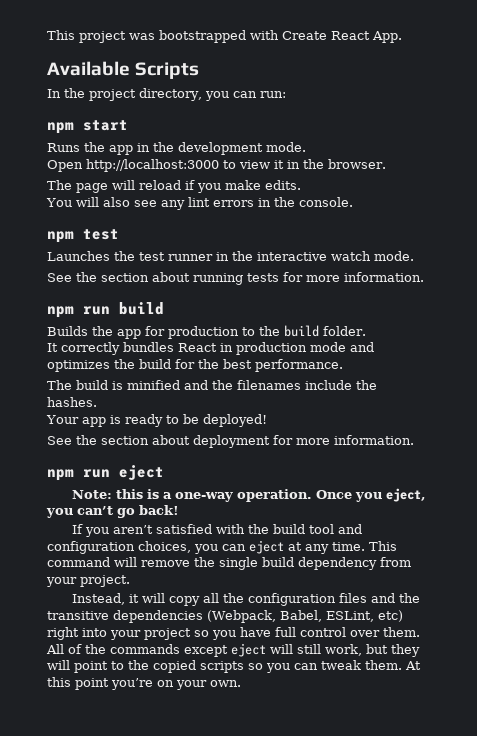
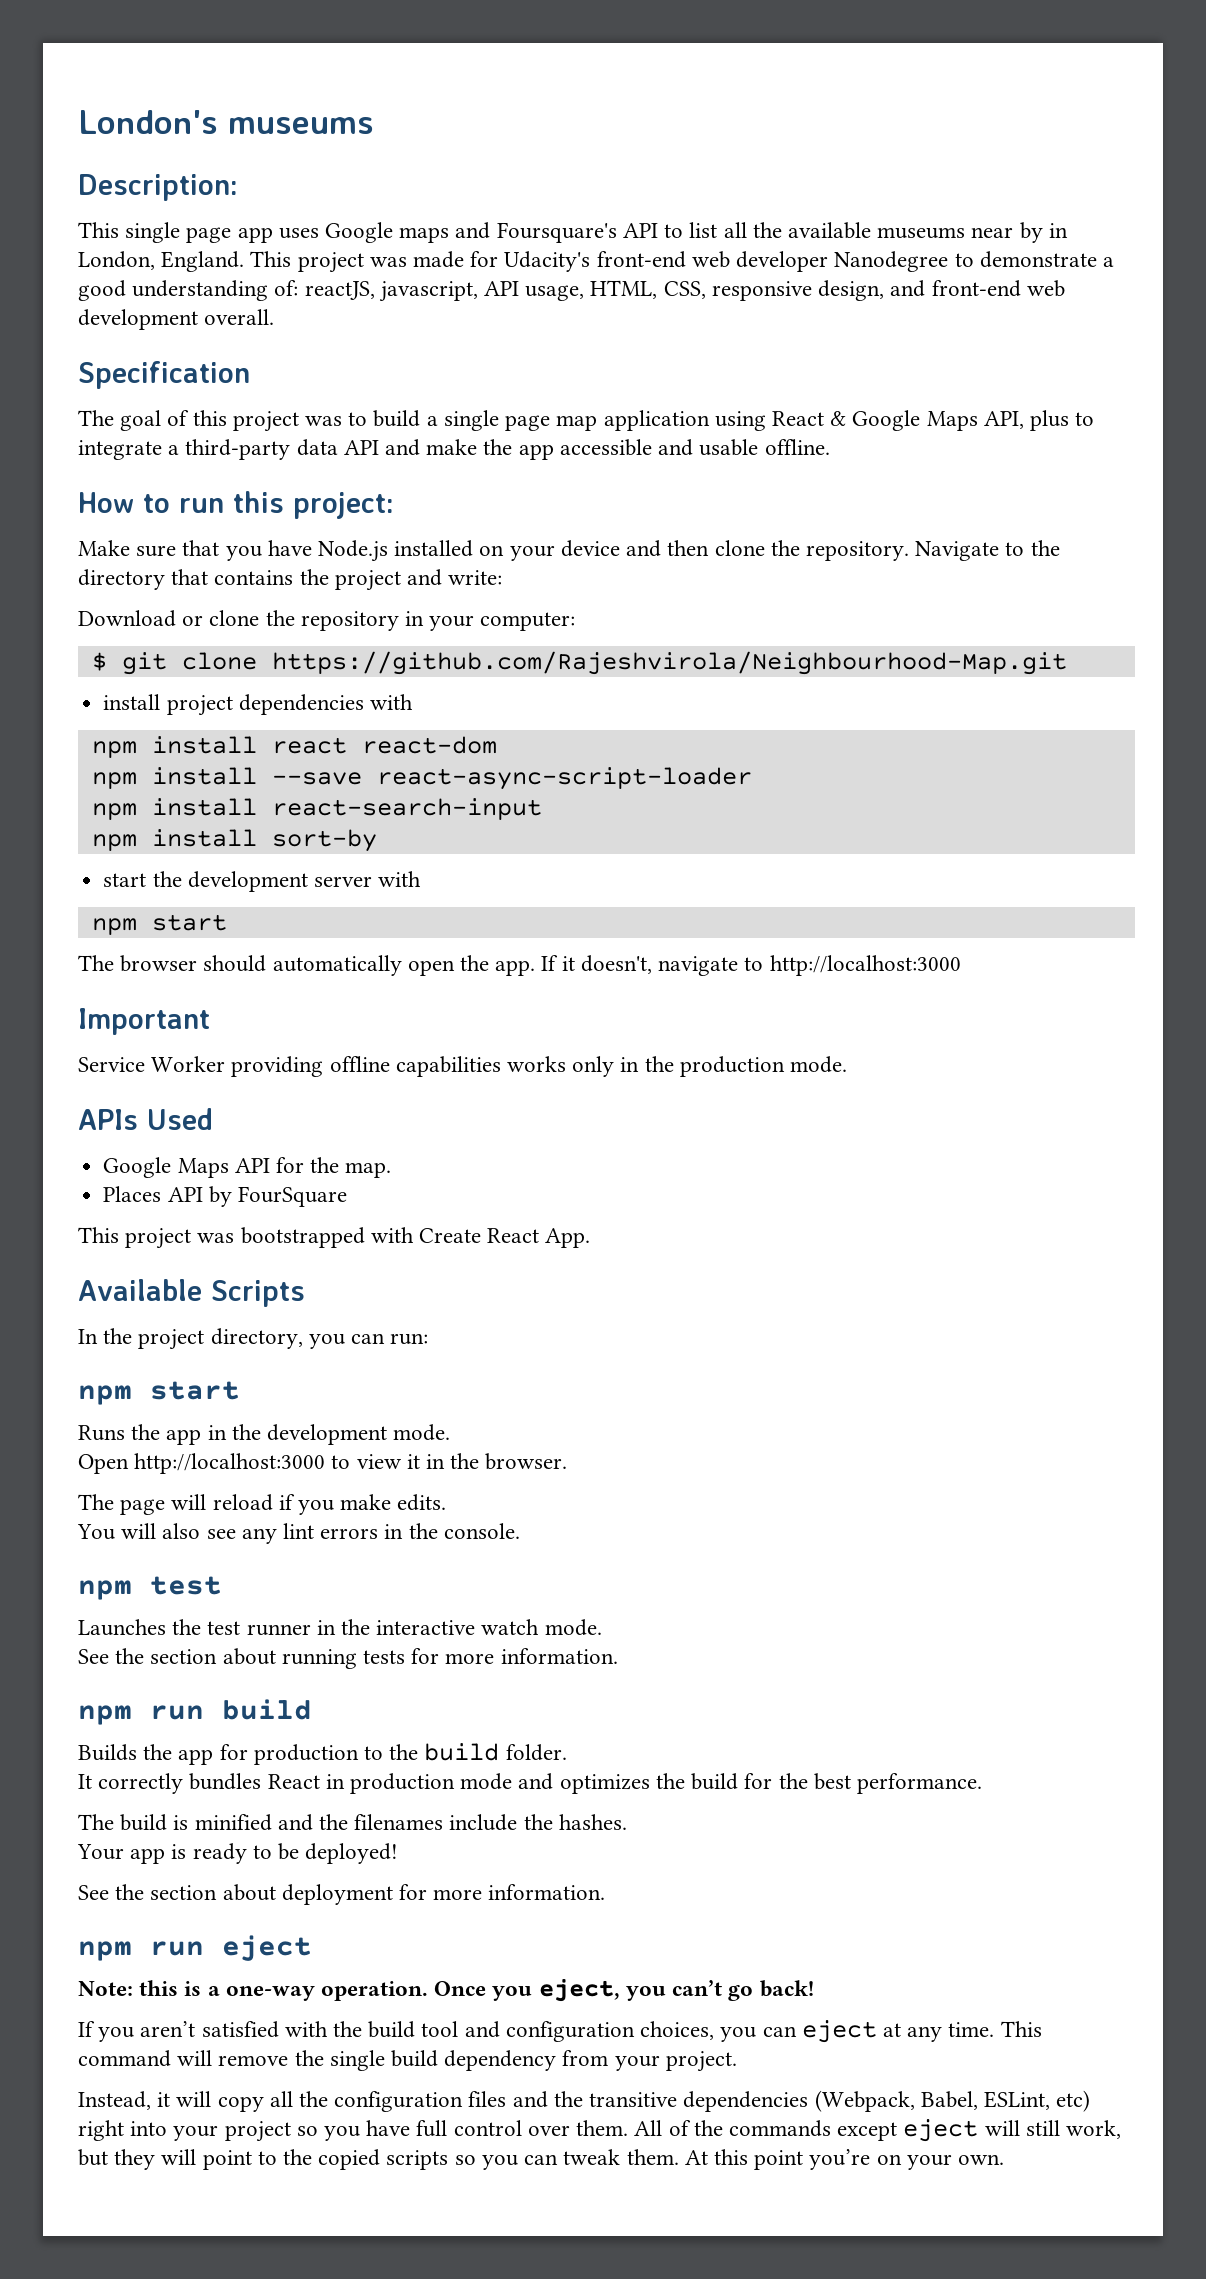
+ London's museums
+ Description:
+ This single page app uses Google maps and Foursquare's API to list all the available museums near by in London, England. This project was made for Udacity's front-end web developer Nanodegree to demonstrate a good understanding of: reactJS, javascript, API usage, HTML, CSS, responsive design, and front-end web development overall.
+ Specification
+ The goal of this project was to build a single page map application using React & Google Maps API, plus to integrate a third-party data API and make the app accessible and usable offline.
+ How to run this project:
+ Make sure that you have Node.js installed on your device and then clone the repository. Navigate to the directory that contains the project and write:
+ Download or clone the repository in your computer:
+ $ git clone https://github.com/Rajeshvirola/Neighbourhood-Map.git
+ install project dependencies with
+ npm install react react-dom
+ npm install --save react-async-script-loader
+ npm install react-search-input
+ npm install sort-by
+ start the development server with
+ npm start
+ The browser should automatically open the app. If it doesn't, navigate to http://localhost:3000
+ Important
+ Service Worker providing offline capabilities works only in the production mode.
+ APIs Used
+ Google Maps API for the map.
+ Places API by FourSquare

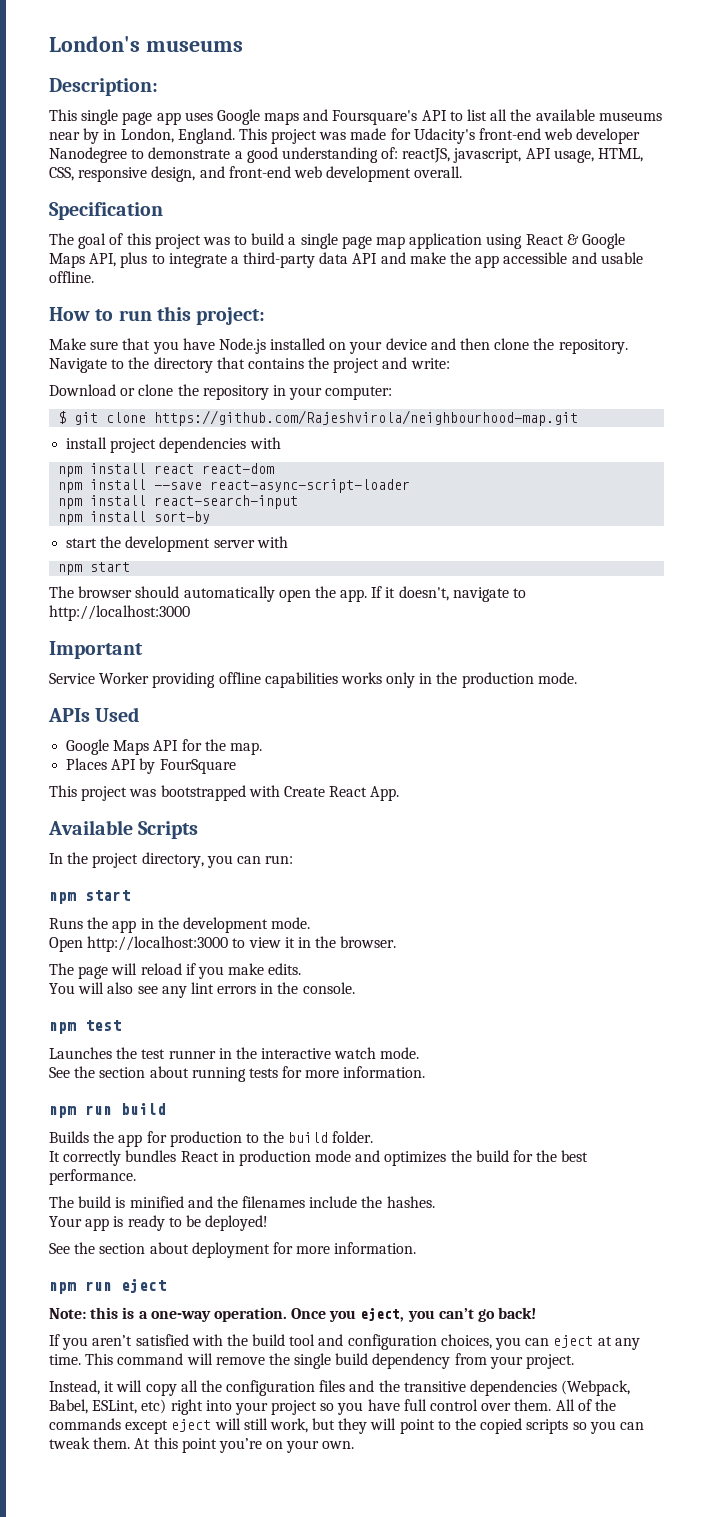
- $ git clone https://github.com/Rajeshvirola/Neighbourhood-Map.git
+ $ git clone https://github.com/Rajeshvirola/neighbourhood-map.git

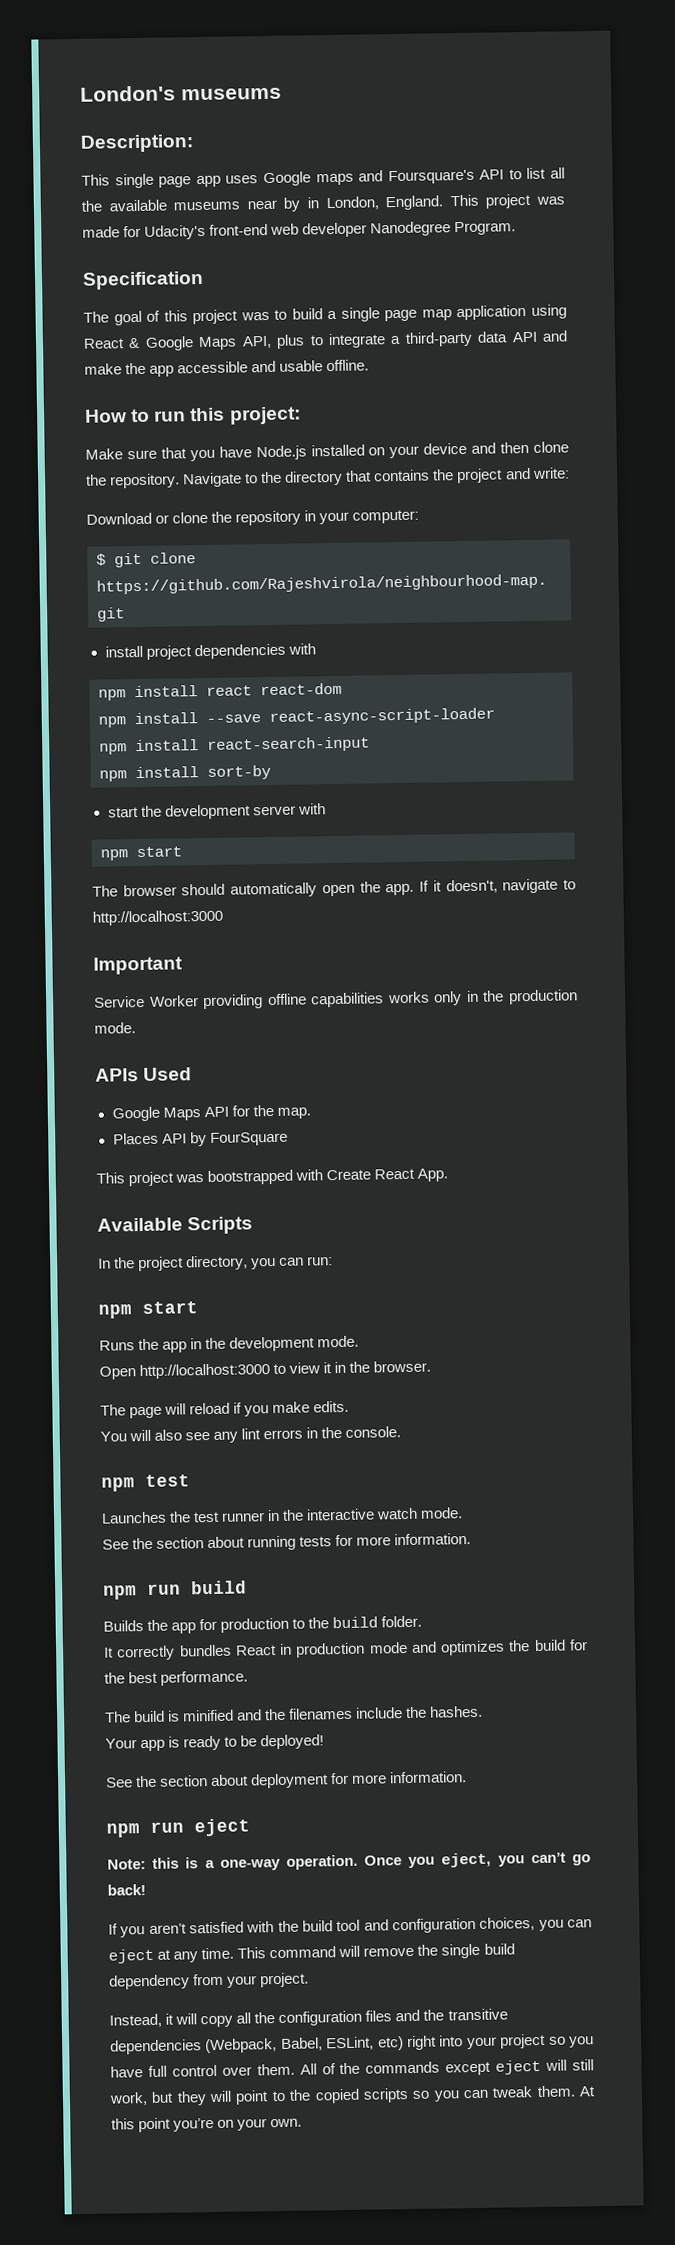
- This project was made for Udacity's front-end web developer Nanodegree to demonstrate a good understanding of: reactJS, javascript, API usage, HTML, CSS, responsive design, and front-end web development overall.
+ This project was made for Udacity's front-end web developer Nanodegree Program.

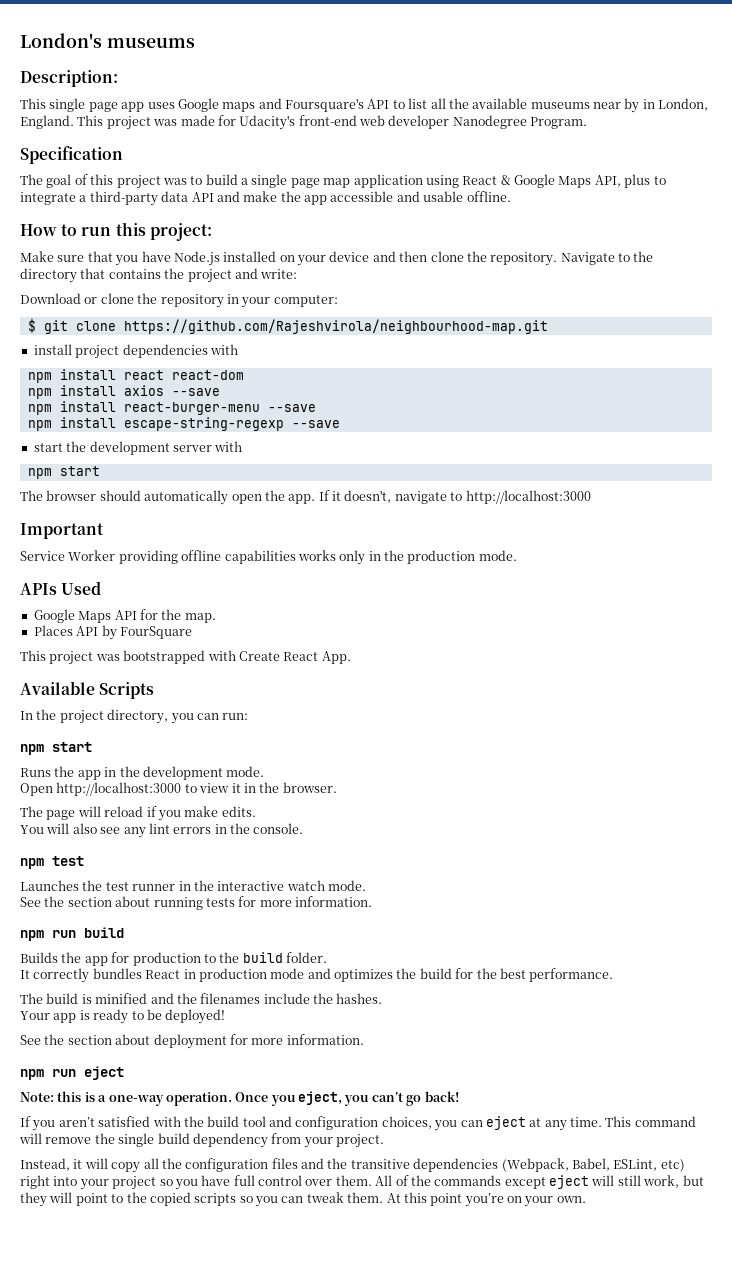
- npm install --save react-async-script-loader
- npm install react-search-input
- npm install sort-by
+ npm install axios --save
+ npm install react-burger-menu --save
+ npm install escape-string-regexp --save

